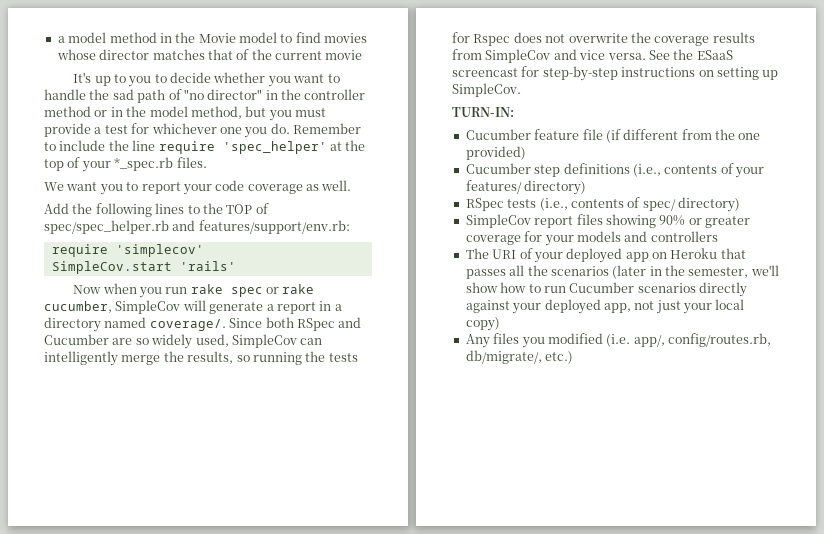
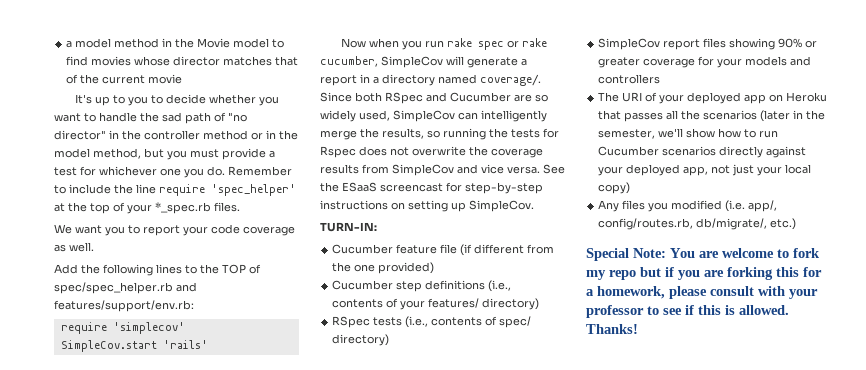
+ Special Note: You are welcome to fork my repo but if you are forking this for a homework, please consult with your professor to see if this is allowed. Thanks!

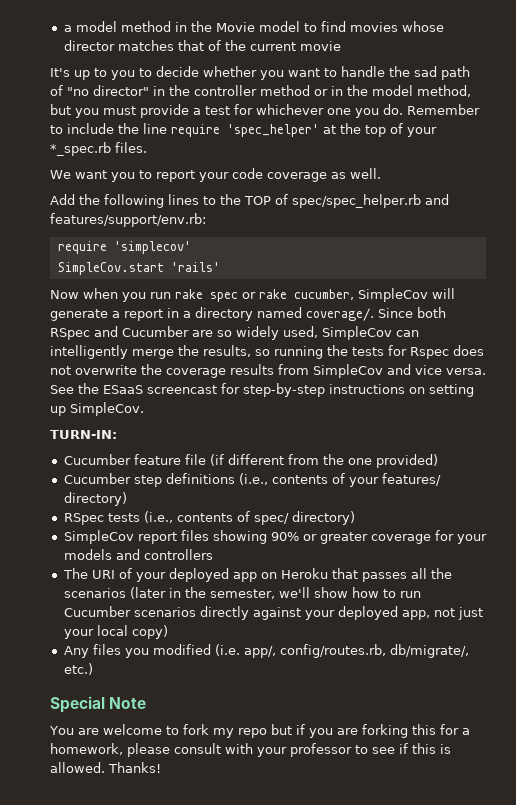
- Special Note: You are welcome to fork my repo but if you are forking this for a homework, please consult with your professor to see if this is allowed.
+ Special Note
+ You are welcome to fork my repo but if you are forking this for a homework, please consult with your professor to see if this is allowed.

